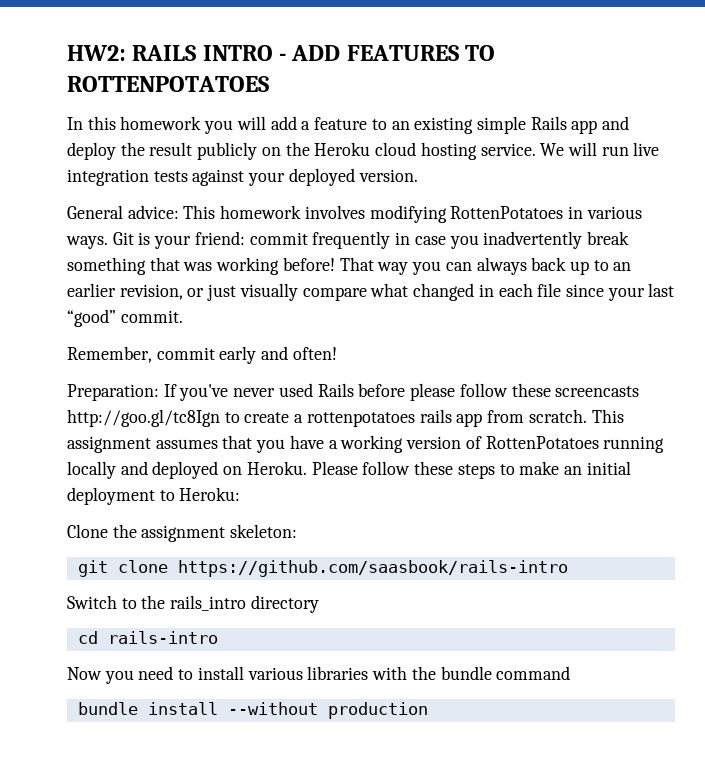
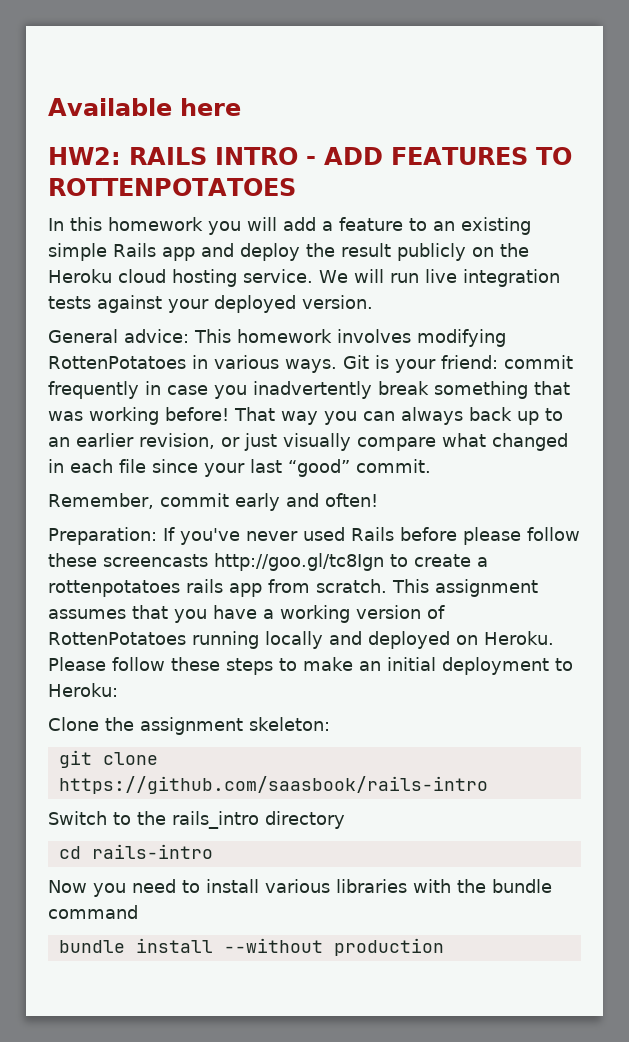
+ Available here

